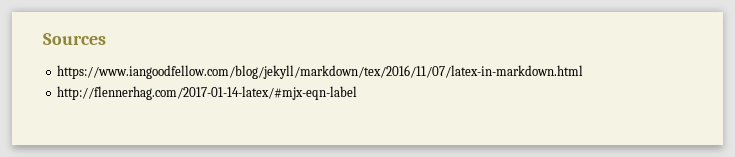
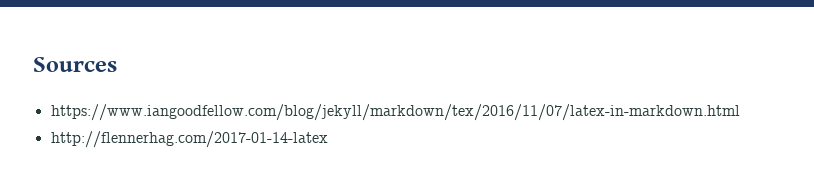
- http://flennerhag.com/2017-01-14-latex/#mjx-eqn-label
+ http://flennerhag.com/2017-01-14-latex

